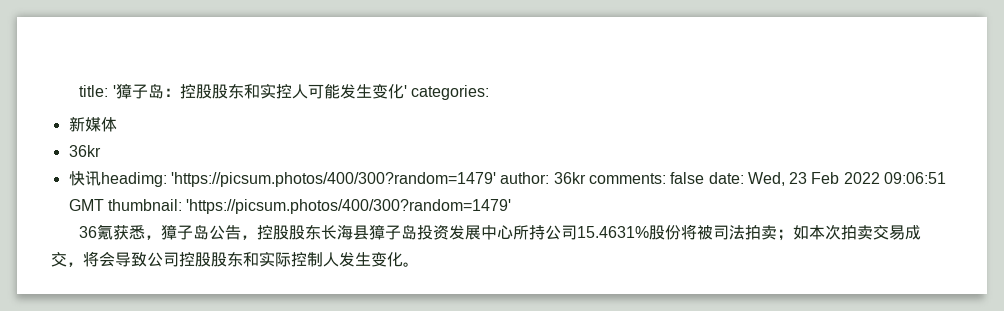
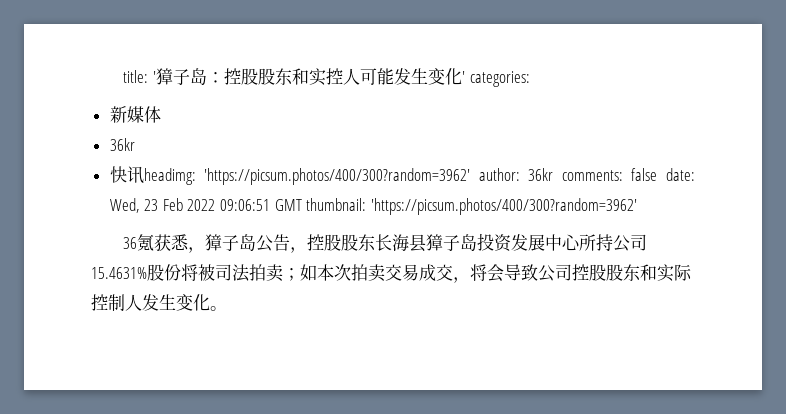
- 快讯headimg: 'https://picsum.photos/400/300?random=1479' author: 36kr comments: false date: Wed, 23 Feb 2022 09:06:51 GMT thumbnail: 'https://picsum.photos/400/300?random=1479'
+ 快讯headimg: 'https://picsum.photos/400/300?random=3962' author: 36kr comments: false date: Wed, 23 Feb 2022 09:06:51 GMT thumbnail: 'https://picsum.photos/400/300?random=3962'

